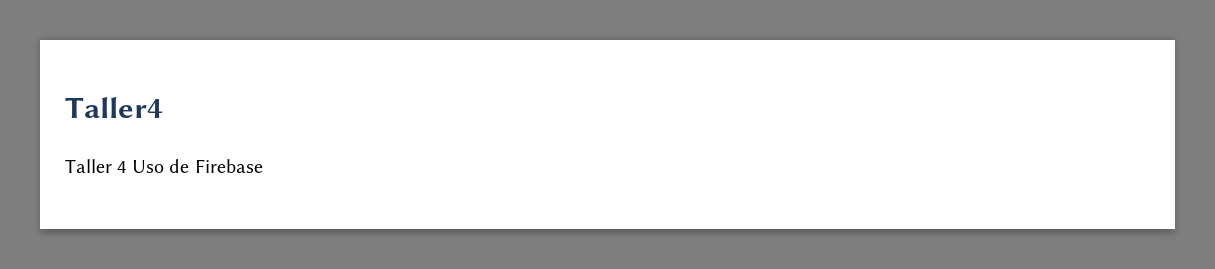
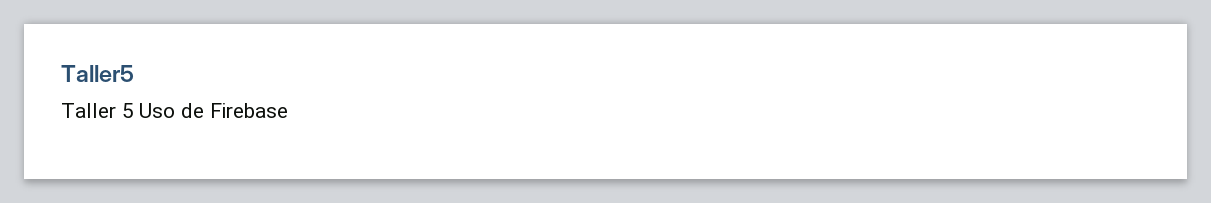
- Taller4
+ Taller5
- Taller 4 Uso de Firebase
+ Taller 5 Uso de Firebase

